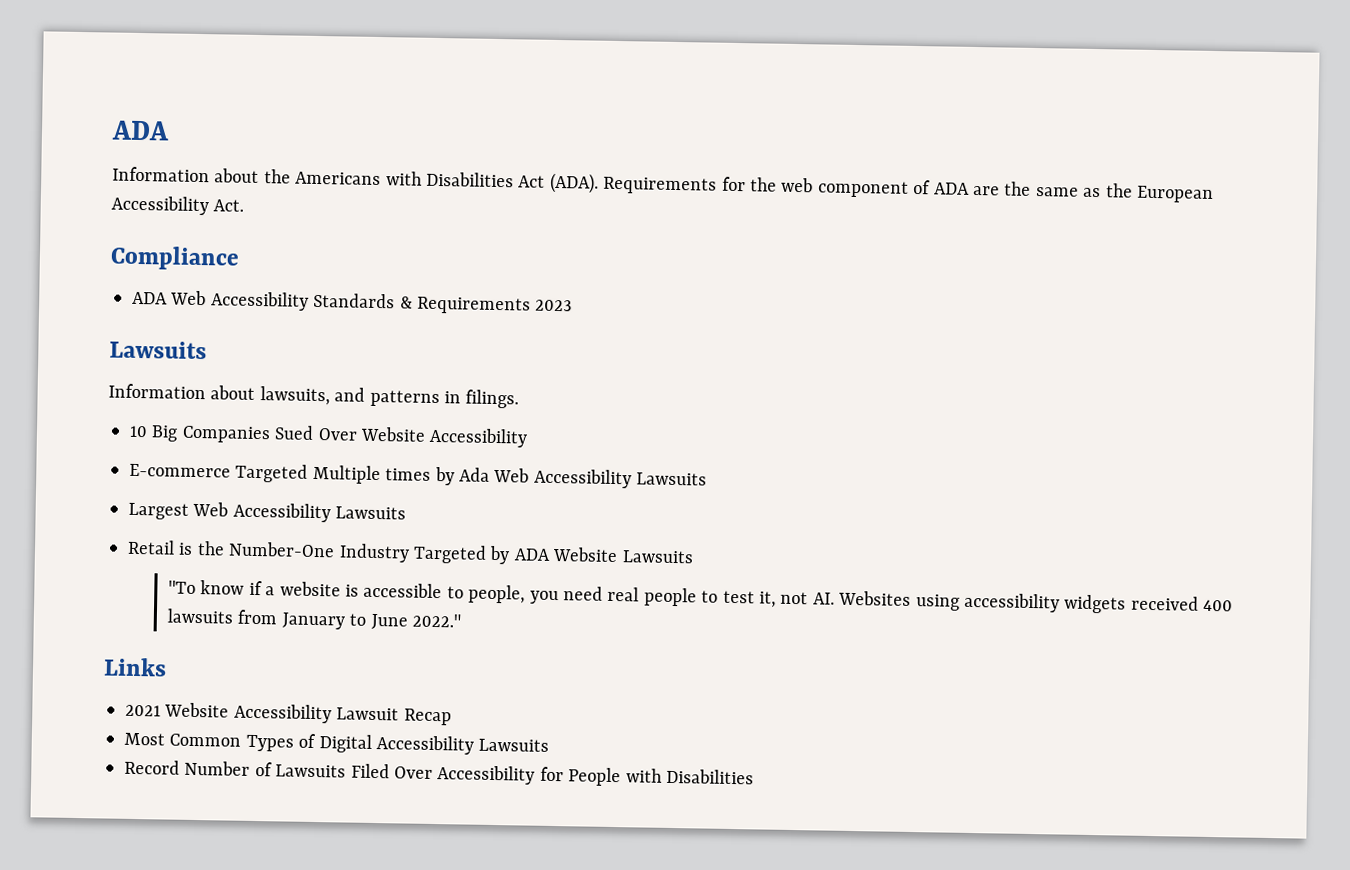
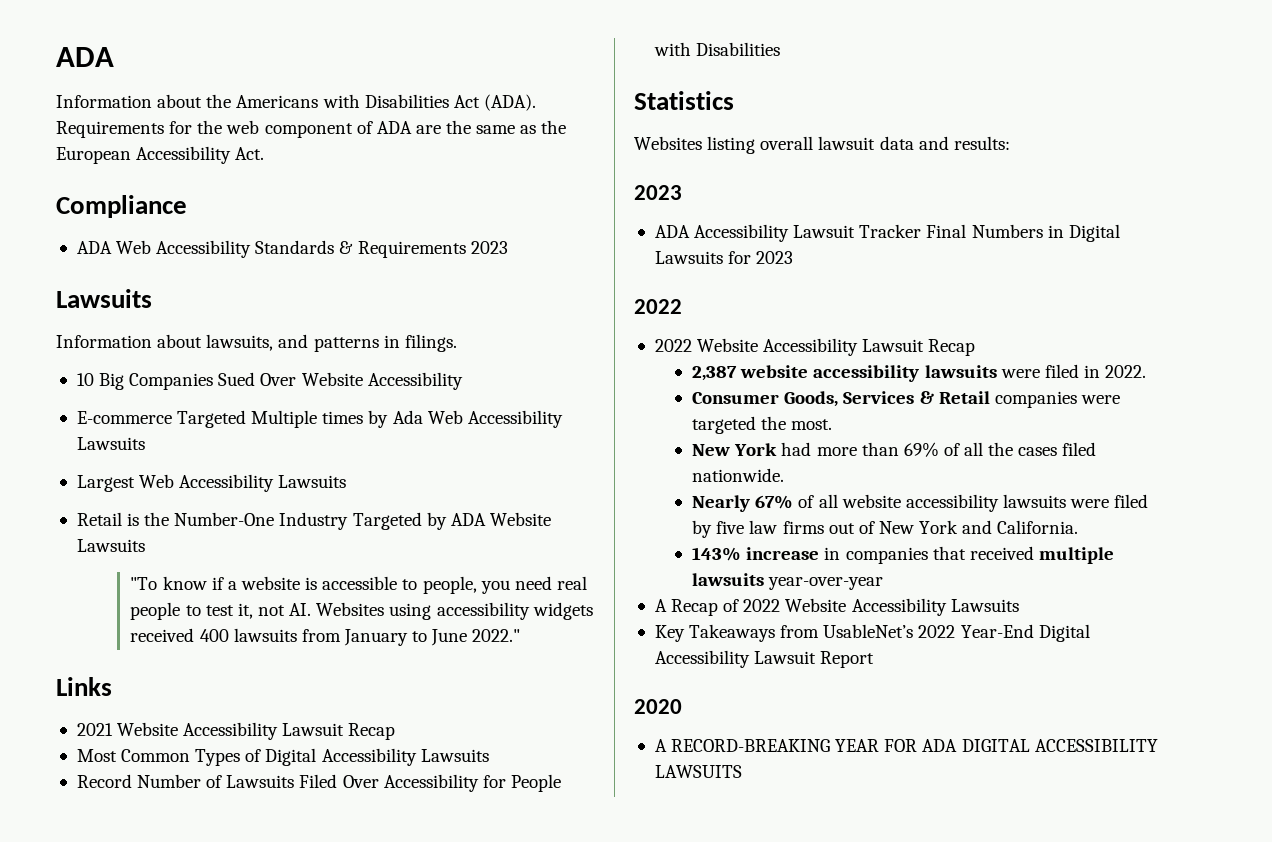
+ Statistics
+ Websites listing overall lawsuit data and results:
+ 2023
+ ADA Accessibility Lawsuit Tracker Final Numbers in Digital Lawsuits for 2023
+ 2022
+ 2022 Website Accessibility Lawsuit Recap
+ 2,387 website accessibility lawsuits were filed in 2022.
+ Consumer Goods, Services & Retail companies were targeted the most.
+ New York had more than 69% of all the cases filed nationwide.
+ Nearly 67% of all website accessibility lawsuits were filed by five law firms out of New York and California.
+ 143% increase in companies that received multiple lawsuits year-over-year
+ A Recap of 2022 Website Accessibility Lawsuits
+ Key Takeaways from UsableNet’s 2022 Year-End Digital Accessibility Lawsuit Report
+ 2020
+ A RECORD-BREAKING YEAR FOR ADA DIGITAL ACCESSIBILITY LAWSUITS

